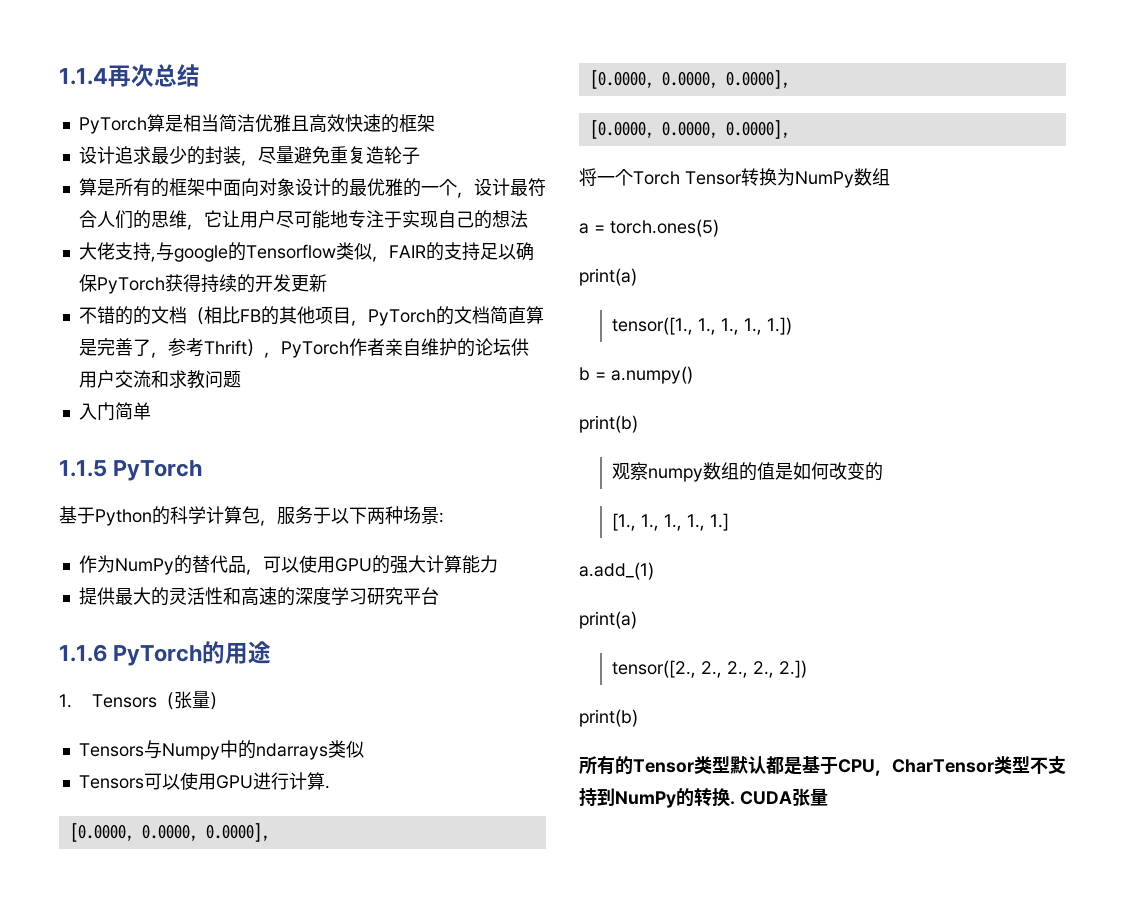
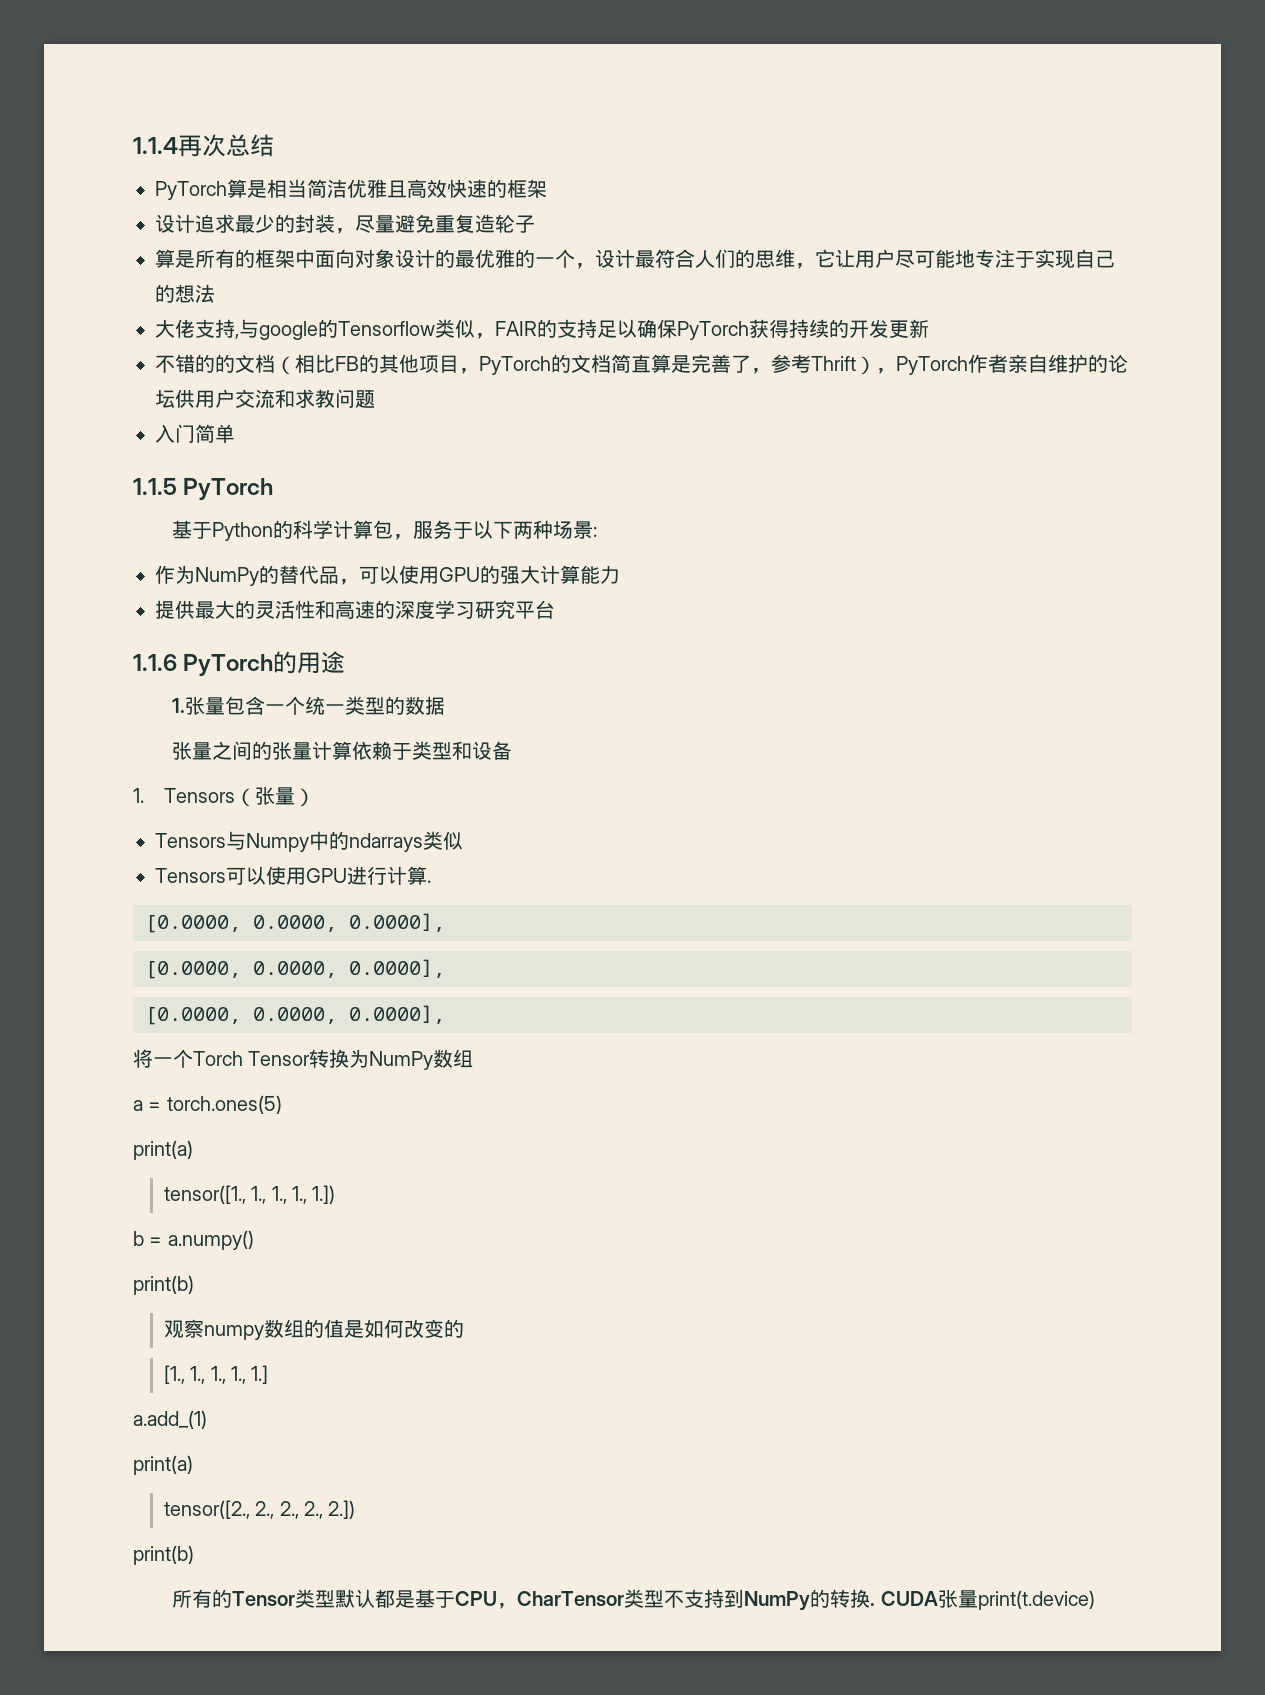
+ 1.张量包含一个统一类型的数据
+ 张量之间的张量计算依赖于类型和设备
- CUDA张量
+ CUDA张量print(t.device)

